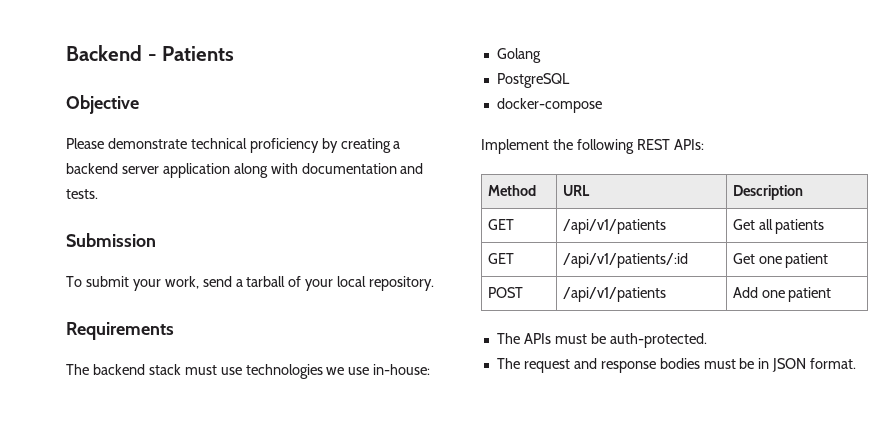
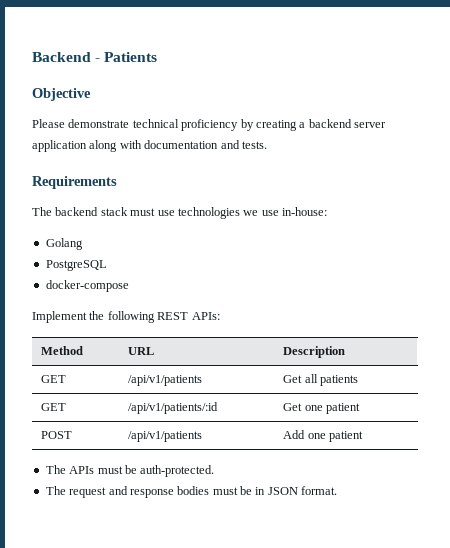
- Submission
- To submit your work, send a tarball of your local repository.

